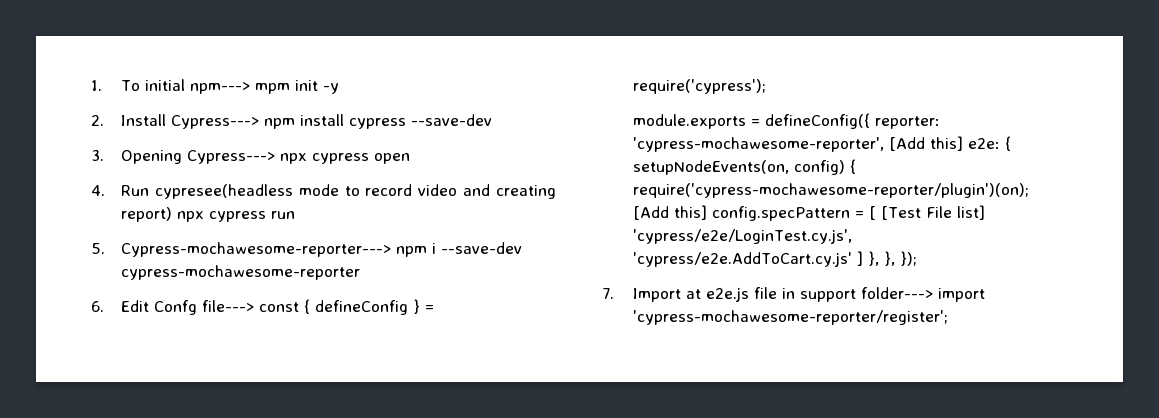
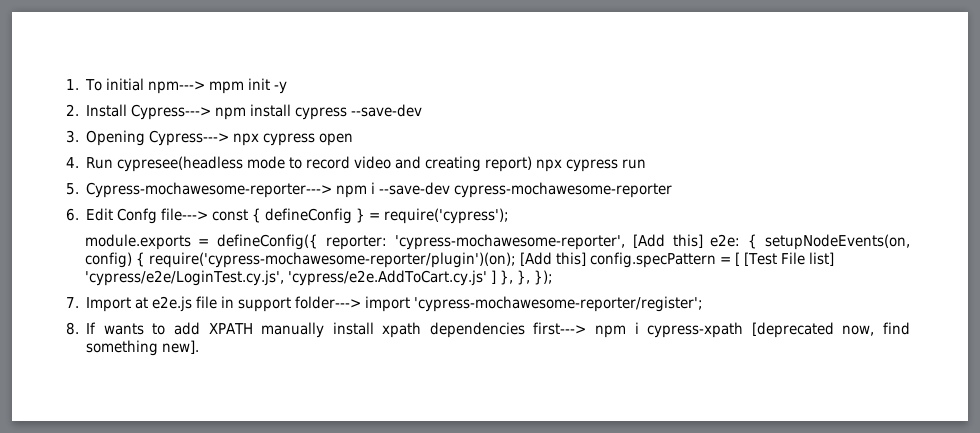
+ 8. If wants to add XPATH manually install xpath dependencies first---> npm i cypress-xpath [deprecated now, find something new].

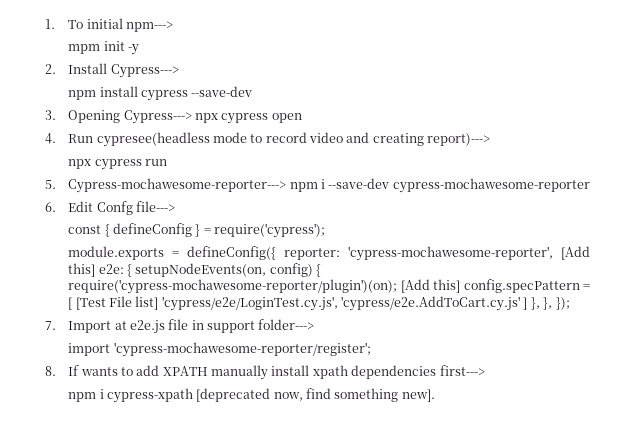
- 1. To initial npm---> mpm init -y
+ 1. To initial npm--->
+ mpm init -y
- 2. Install Cypress---> npm install cypress --save-dev
+ 2. Install Cypress--->
+ npm install cypress --save-dev
- 4. Run cypresee(headless mode to record video and creating report) npx cypress run
+ 4. Run cypresee(headless mode to record video and creating report)--->
+ npx cypress run
- 6. Edit Confg file---> const { defineConfig } = require('cypress');
+ 6. Edit Confg file--->
+ const { defineConfig } = require('cypress');
- 7. Import at e2e.js file in support folder---> import 'cypress-mochawesome-reporter/register';
+ 7. Import at e2e.js file in support folder--->
+ import 'cypress-mochawesome-reporter/register';
- 8. If wants to add XPATH manually install xpath dependencies first---> npm i cypress-xpath [deprecated now, find something new].
+ 8. If wants to add XPATH manually install xpath dependencies first--->
+ npm i cypress-xpath [deprecated now, find something new].

